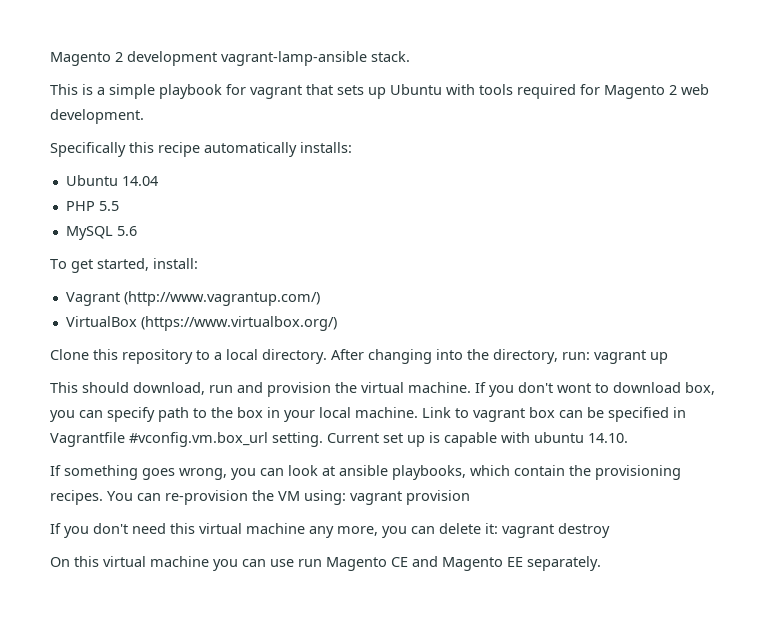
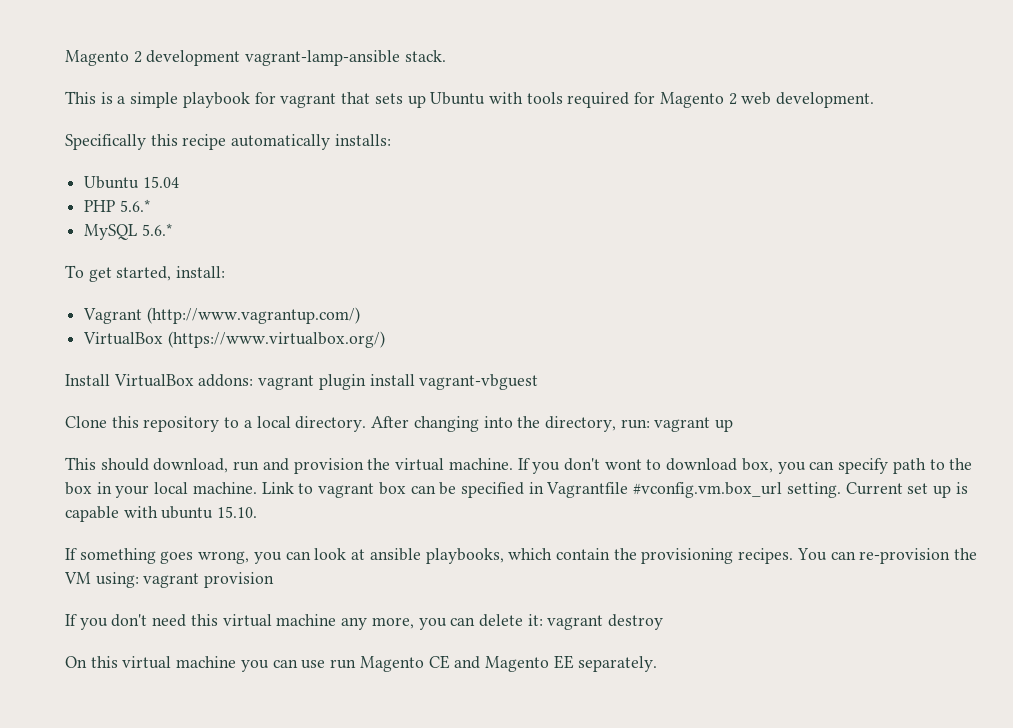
- Ubuntu 14.04
+ Ubuntu 15.04
- PHP 5.5
+ PHP 5.6.*
- MySQL 5.6
+ MySQL 5.6.*
+ Install VirtualBox addons: vagrant plugin install vagrant-vbguest
- Current set up is capable with ubuntu 14.10.
+ Current set up is capable with ubuntu 15.10.

